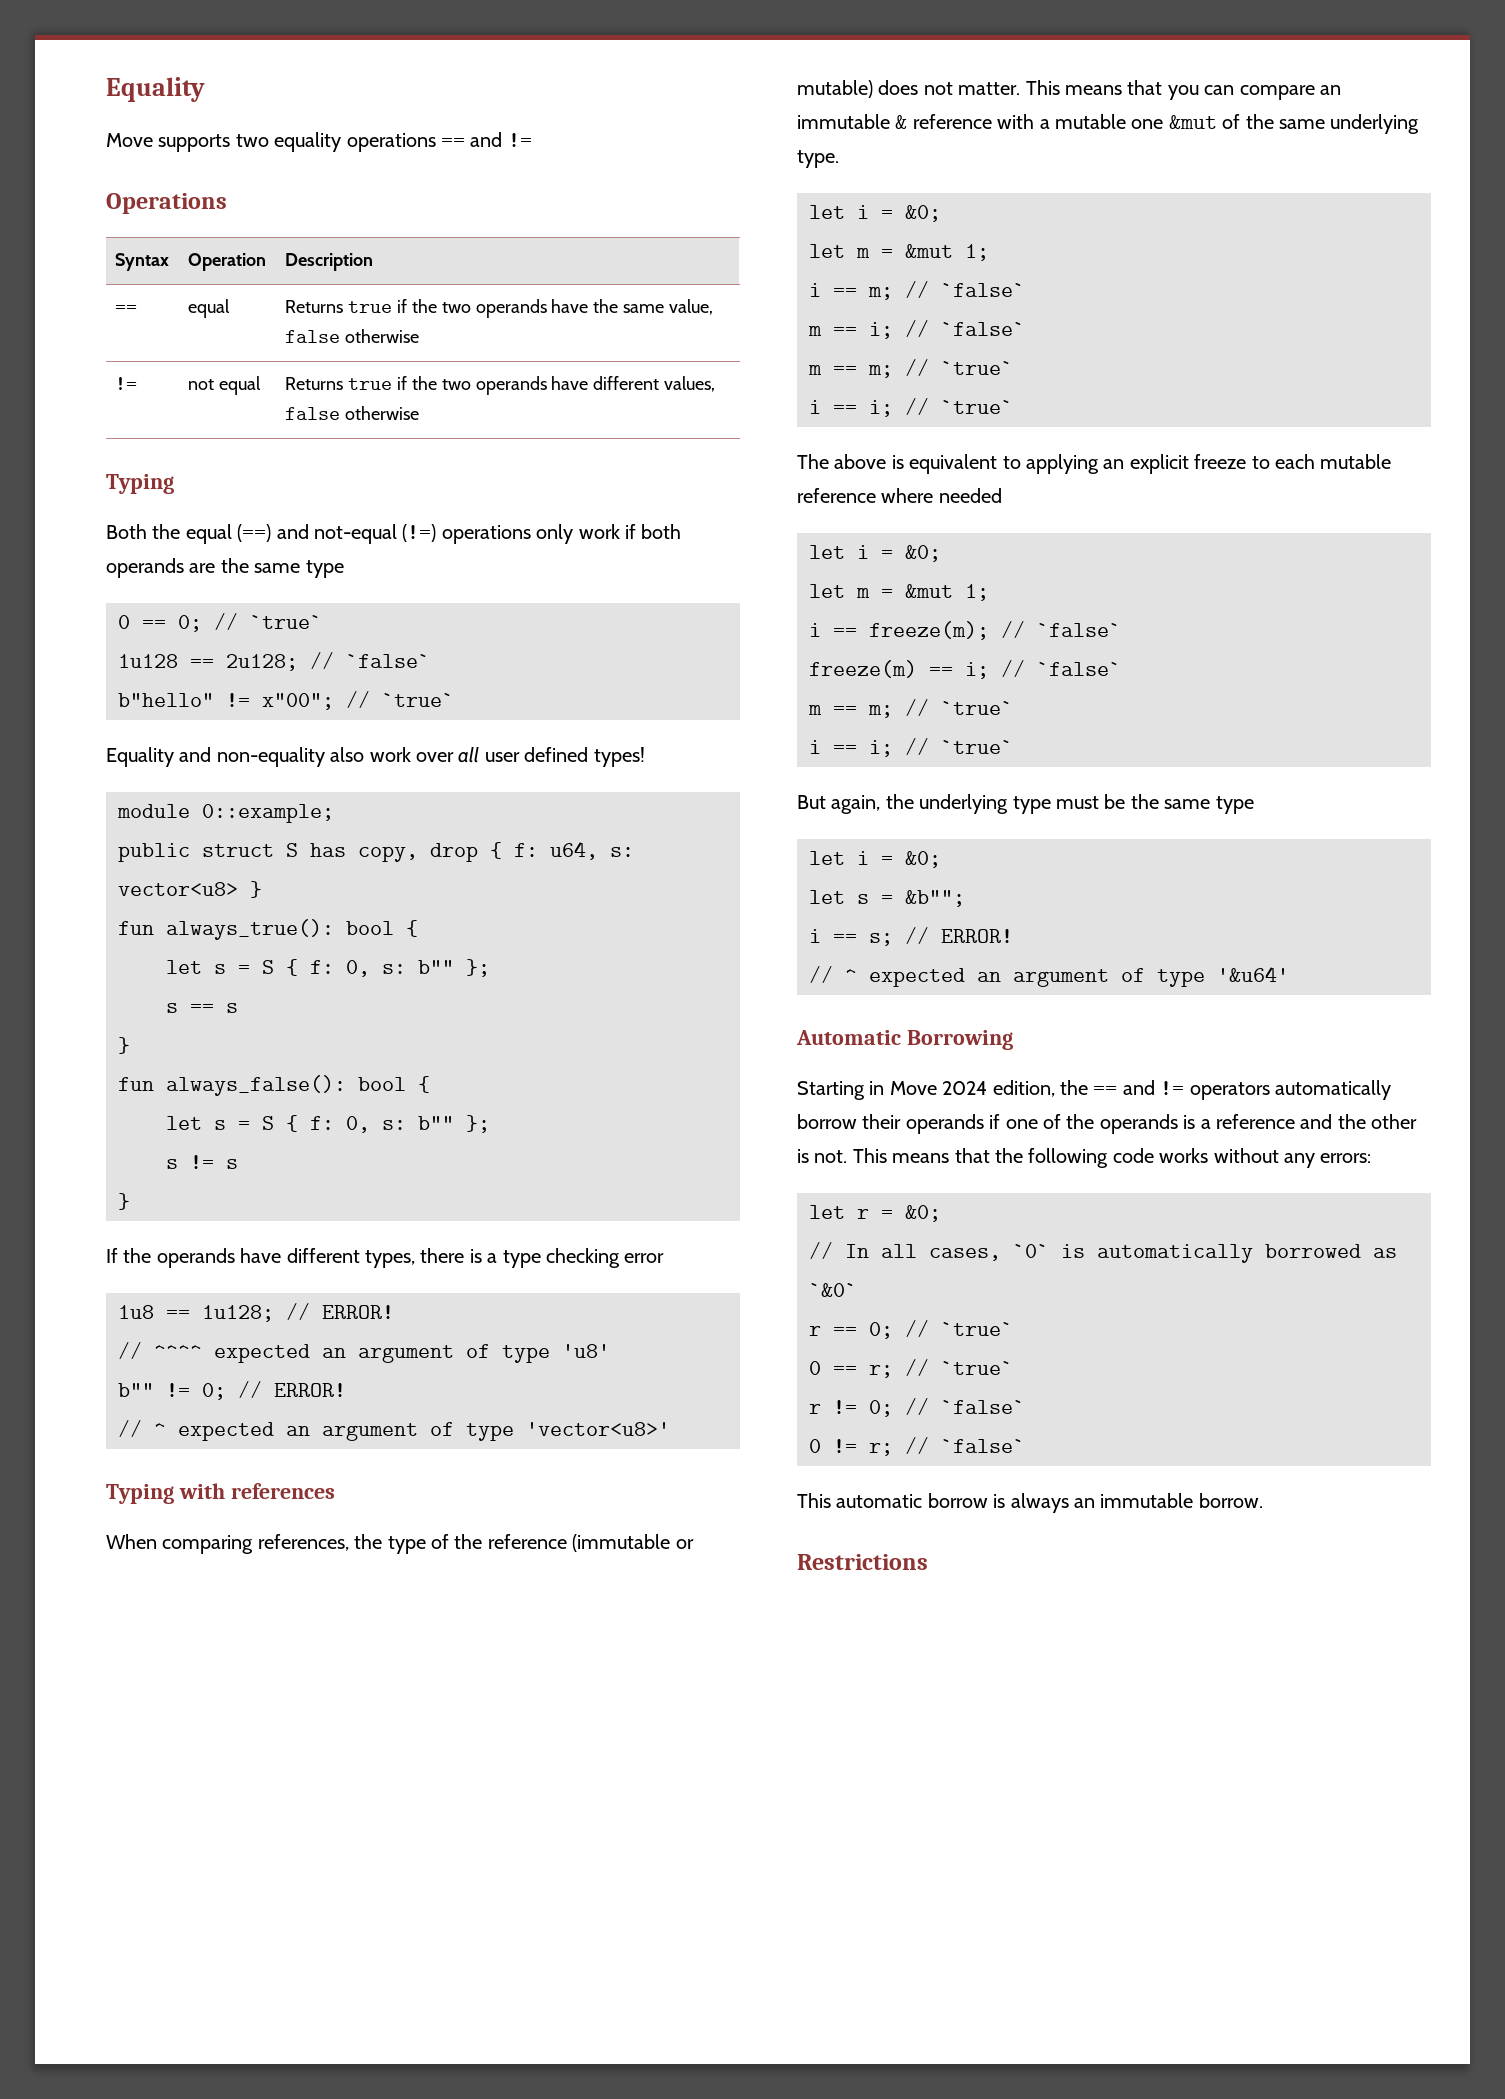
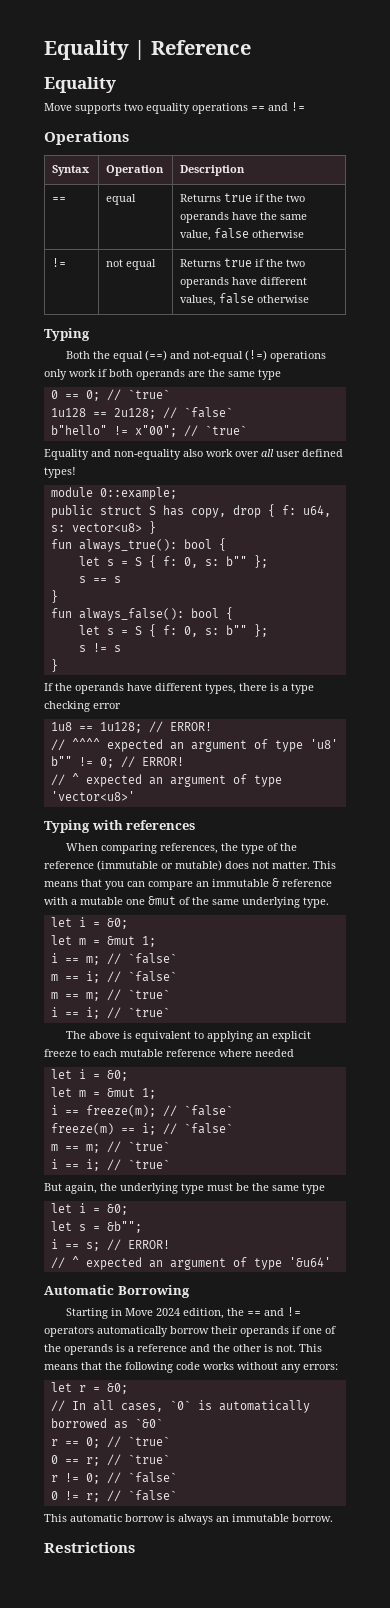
+ Equality | Reference

